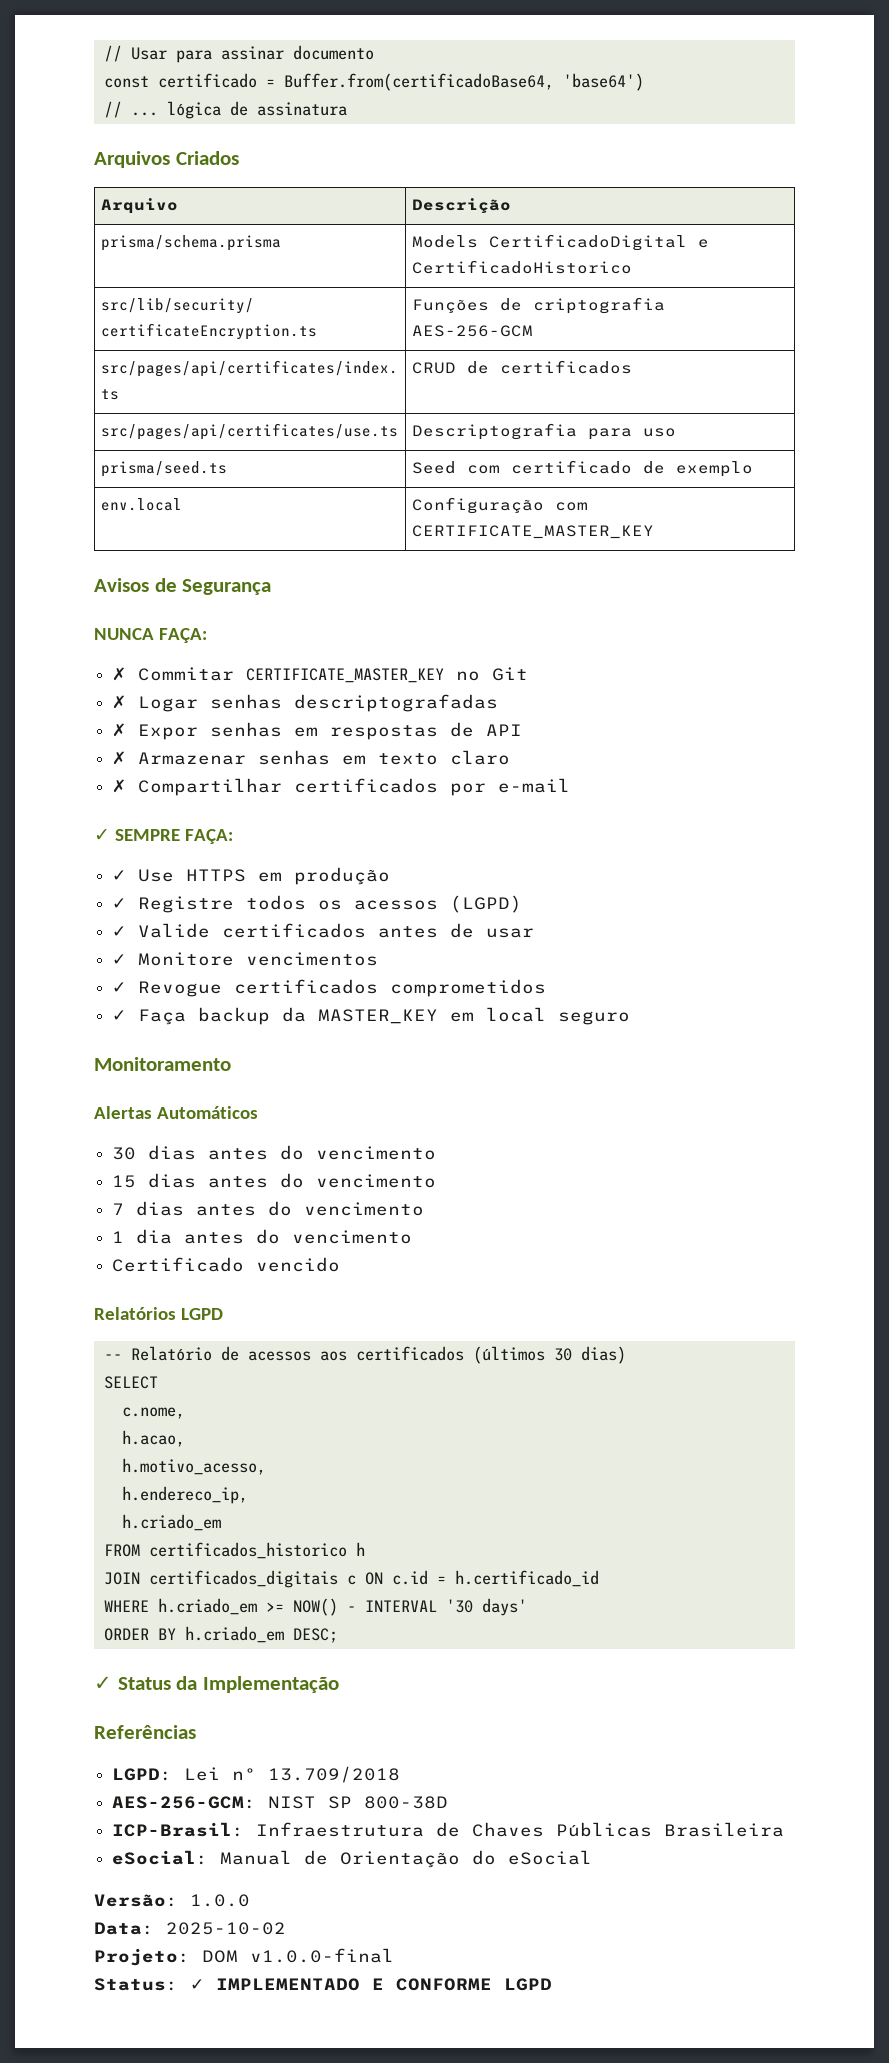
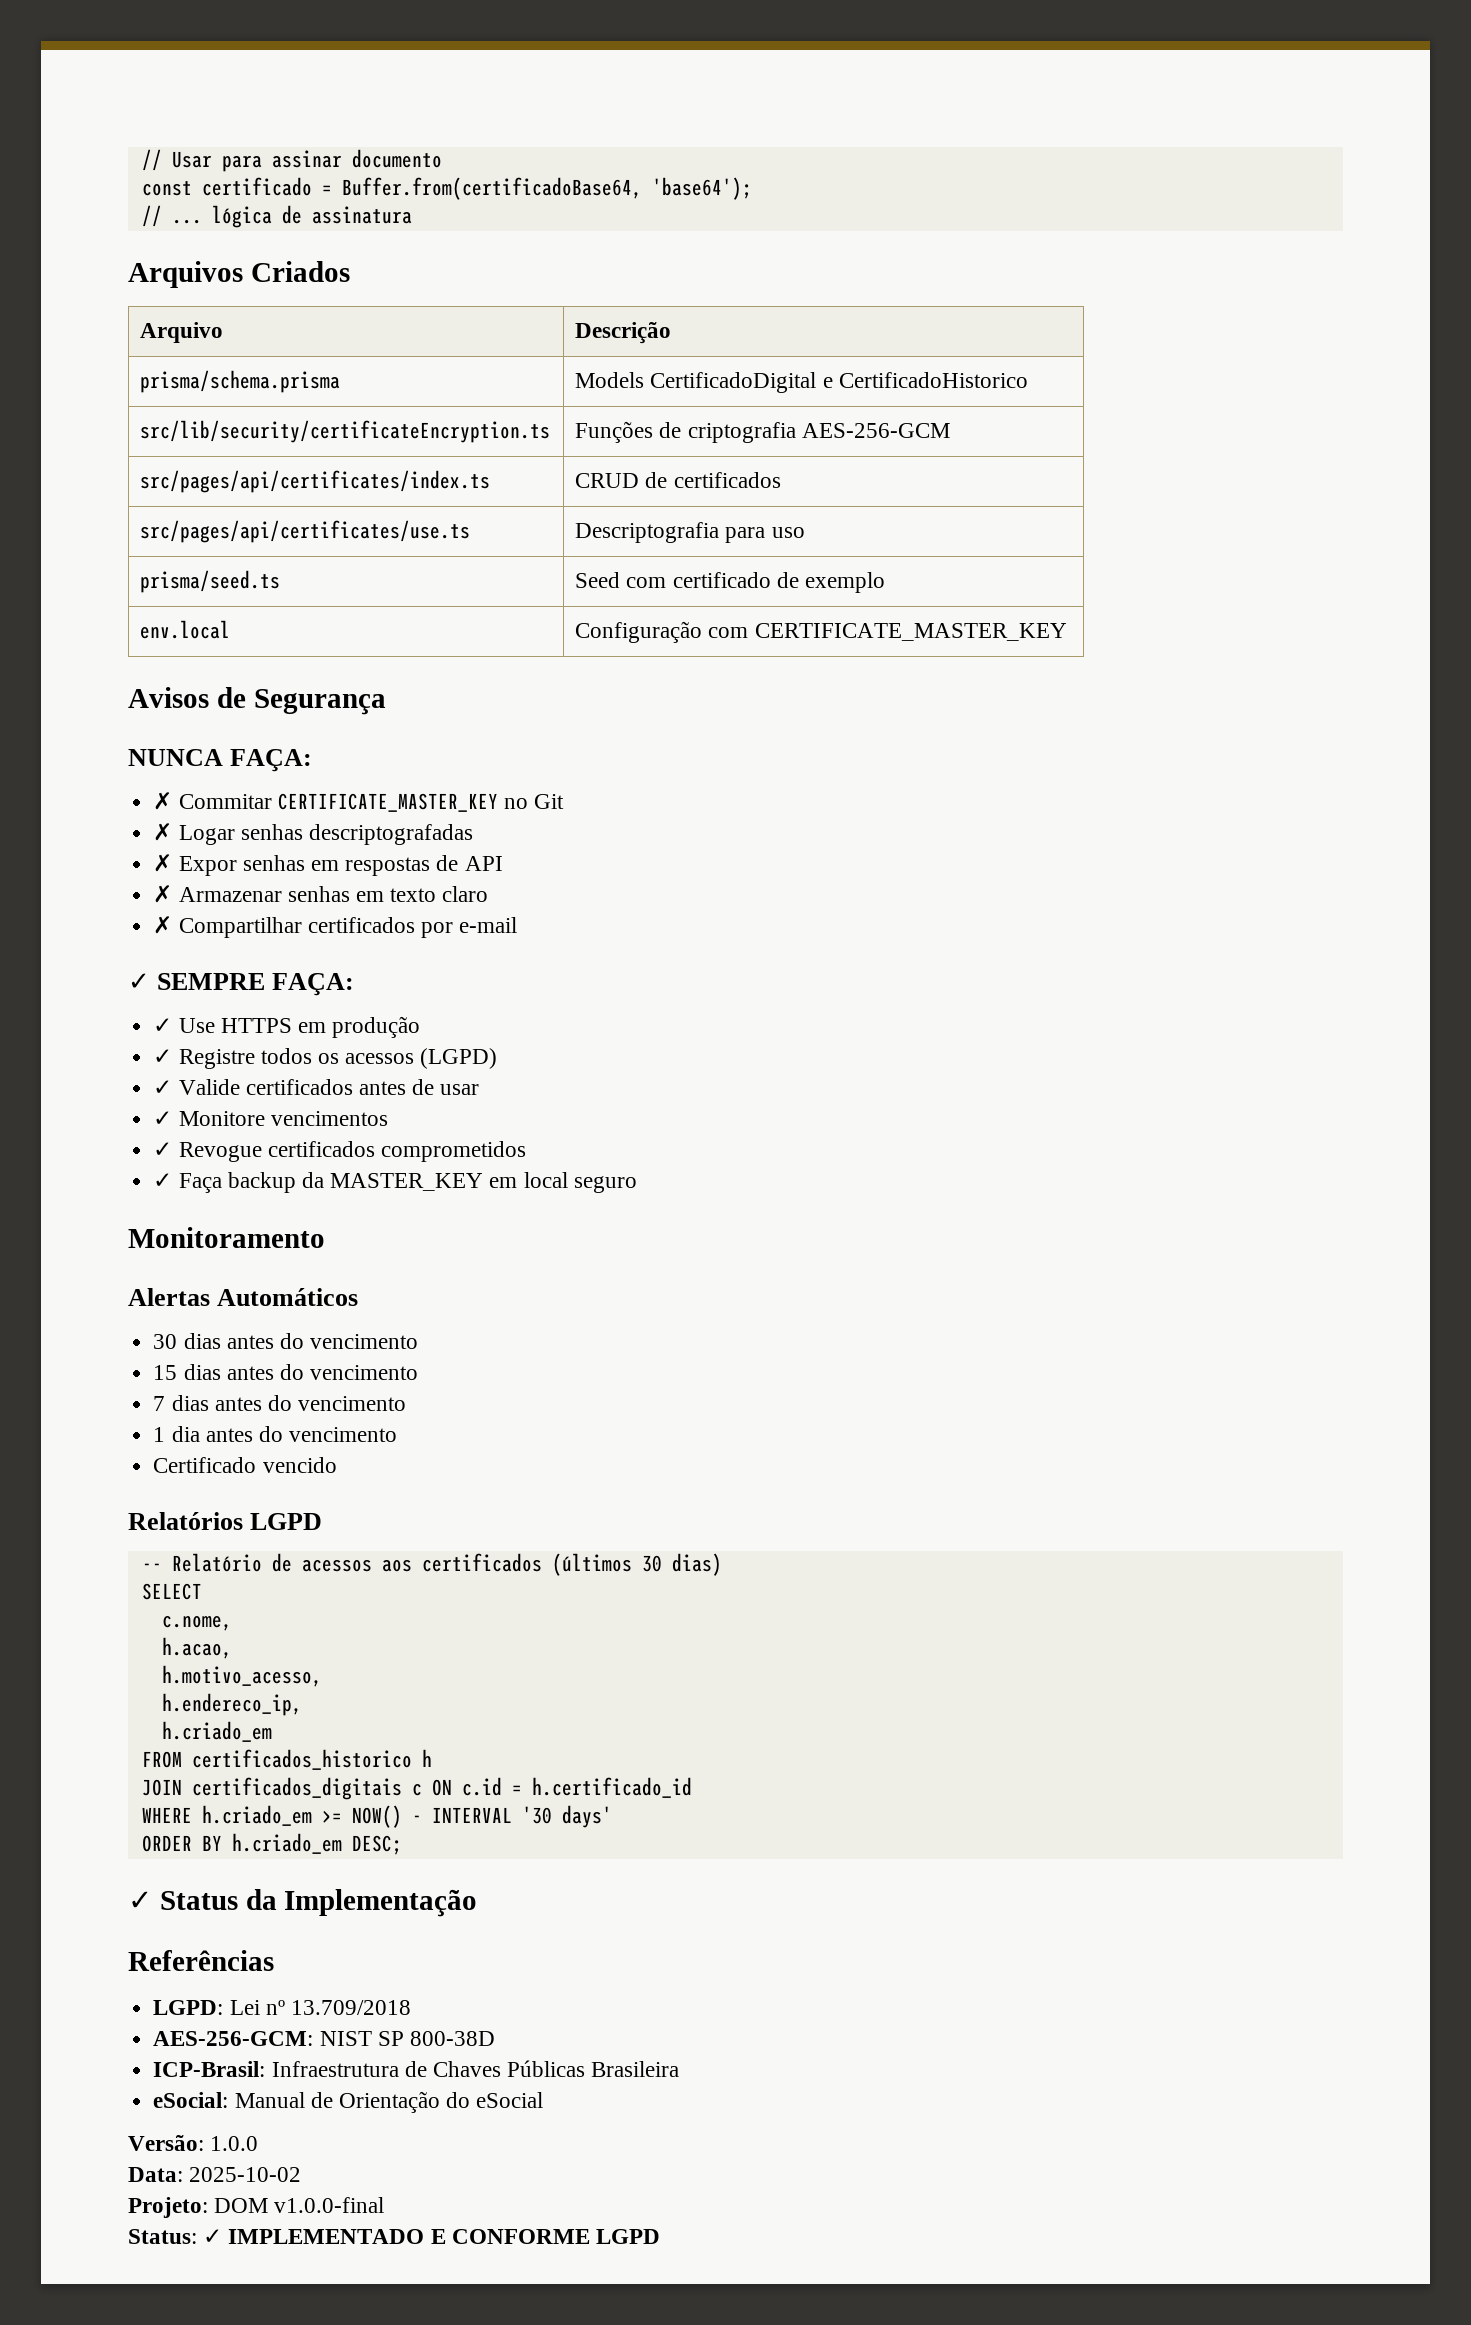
- const certificado = Buffer.from(certificadoBase64, 'base64')
+ const certificado = Buffer.from(certificadoBase64, 'base64');

